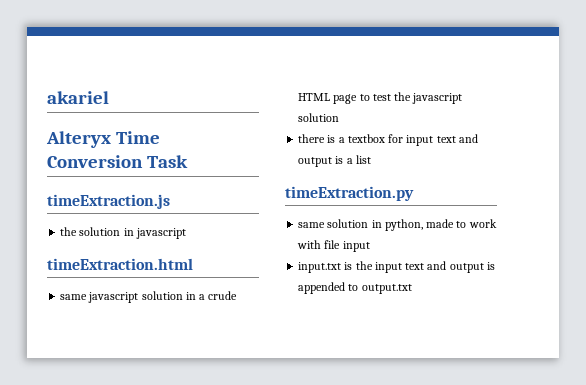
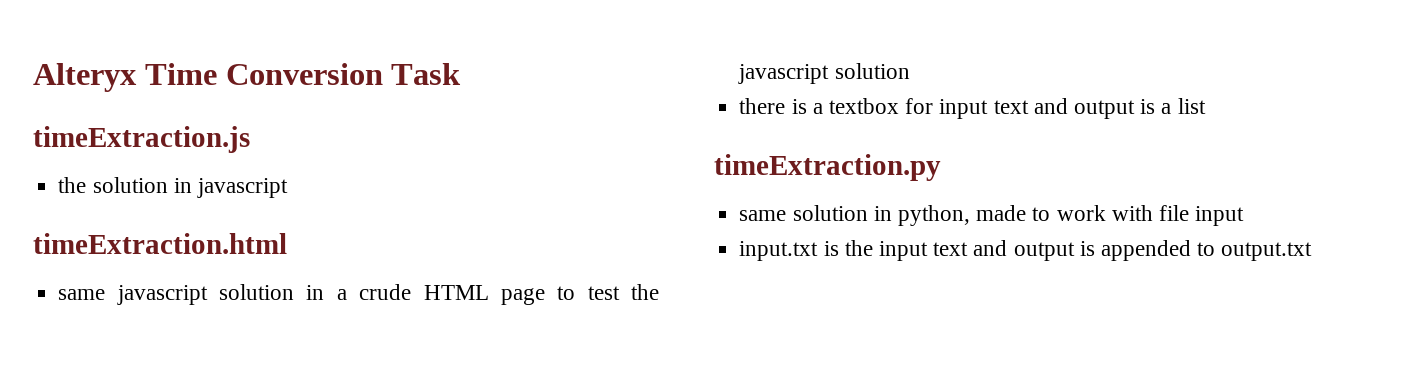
- akariel

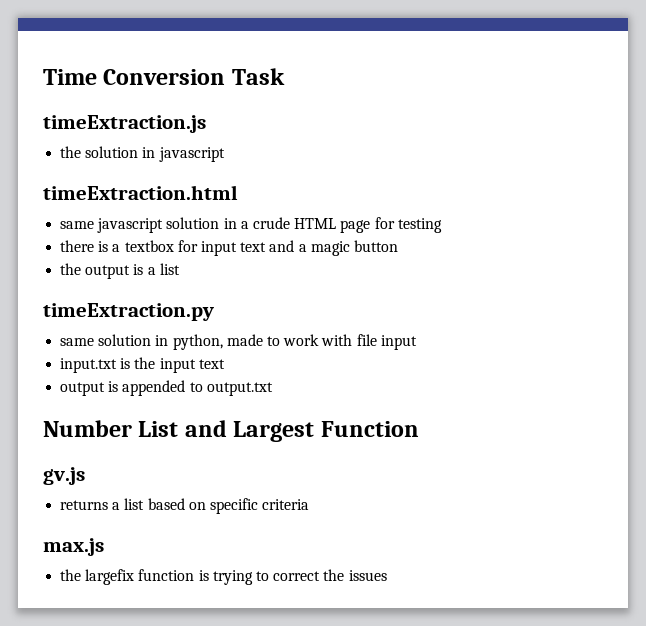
- Alteryx Time Conversion Task
+ Time Conversion Task
- same javascript solution in a crude HTML page to test the javascript solution
+ same javascript solution in a crude HTML page for testing
- there is a textbox for input text and output is a list
+ there is a textbox for input text and a magic button
+ the output is a list
- input.txt is the input text and output is appended to output.txt
+ input.txt is the input text
+ output is appended to output.txt
+ Number List and Largest Function
+ gv.js
+ returns a list based on specific criteria
+ max.js
+ the largefix function is trying to correct the issues

